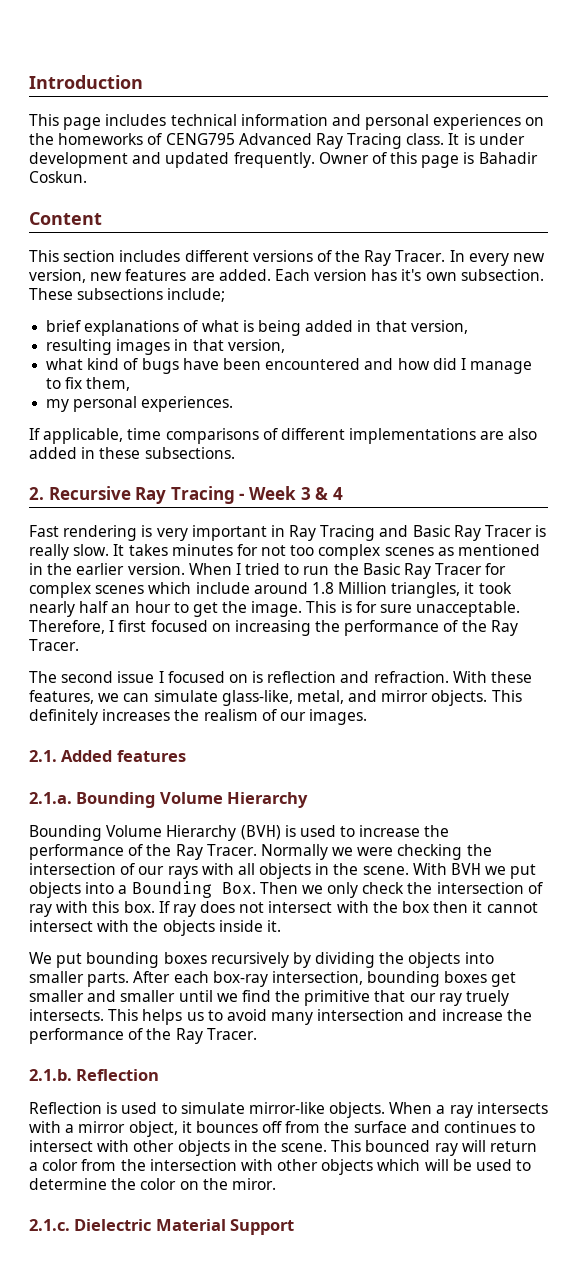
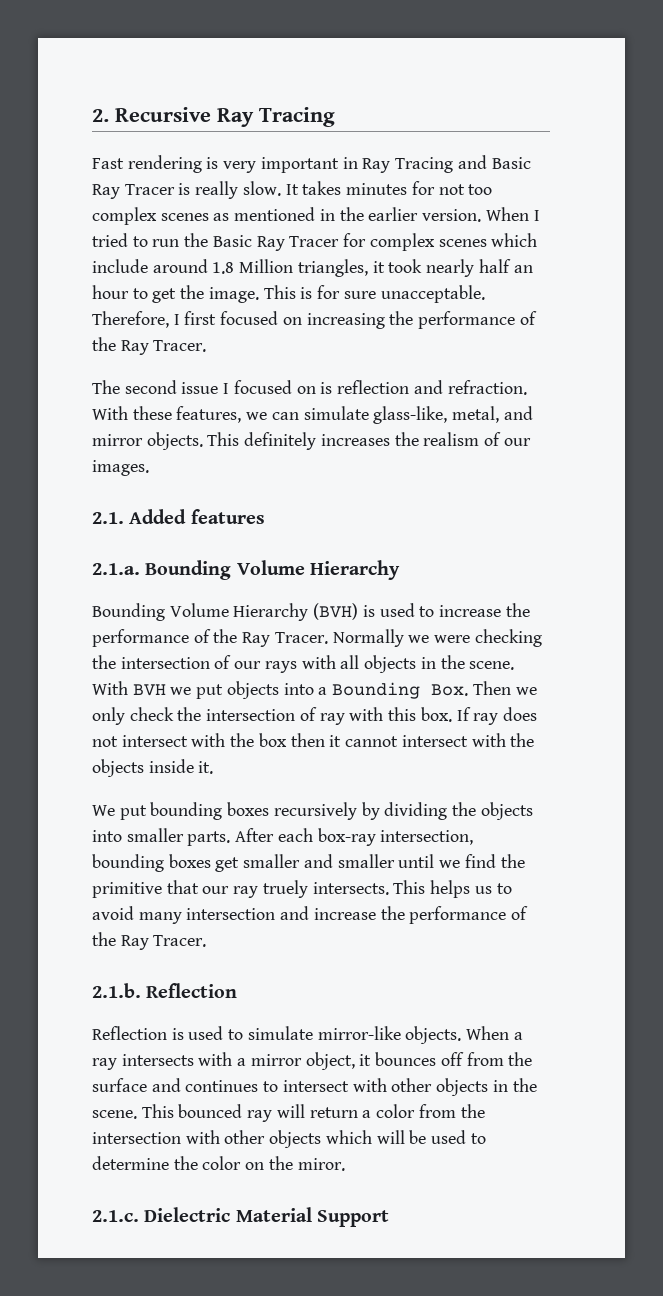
- Introduction
- This page includes technical information and personal experiences on the homeworks of CENG795 Advanced Ray Tracing class. It is under development and updated frequently. Owner of this page is Bahadir Coskun.
- Content
- This section includes different versions of the Ray Tracer. In every new version, new features are added. Each version has it's own subsection. These subsections include;
- brief explanations of what is being added in that version,
- resulting images in that version,
- what kind of bugs have been encountered and how did I manage to fix them,
- my personal experiences.
- If applicable, time comparisons of different implementations are also added in these subsections.
- 2. Recursive Ray Tracing - Week 3 & 4
+ 2. Recursive Ray Tracing

